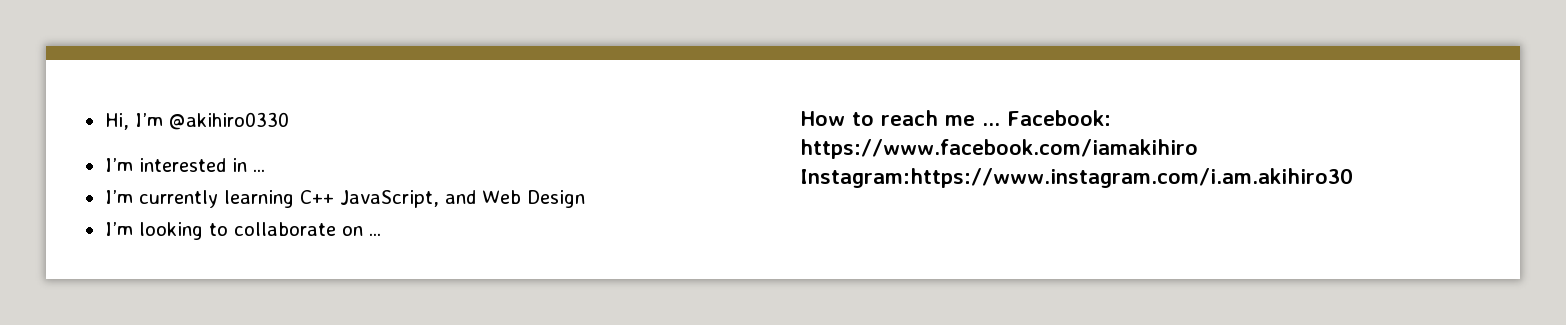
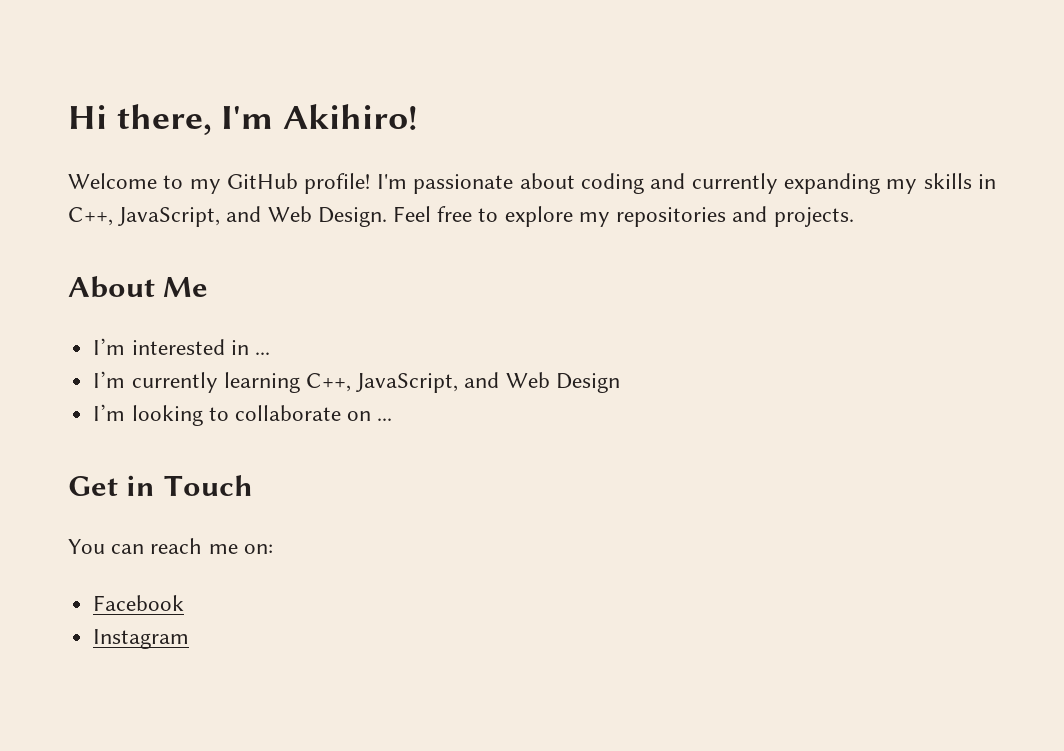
- Hi, I’m @akihiro0330
+ Hi there, I'm Akihiro!
+ Welcome to my GitHub profile! I'm passionate about coding and currently expanding my skills in C++, JavaScript, and Web Design. Feel free to explore my repositories and projects.
+ About Me
- I’m currently learning C++ JavaScript, and Web Design
+ I’m currently learning C++, JavaScript, and Web Design
- How to reach me ... Facebook: https://www.facebook.com/iamakihiro Instagram:https://www.instagram.com/i.am.akihiro30
+ Get in Touch
+ You can reach me on:
+ Facebook
+ Instagram

